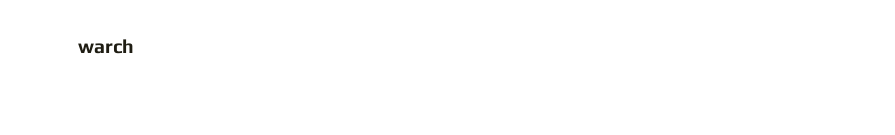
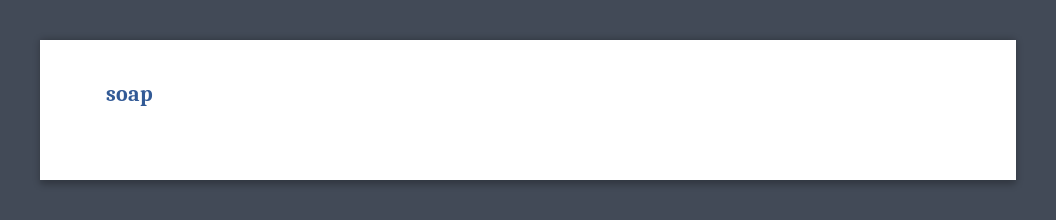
- warch
+ soap

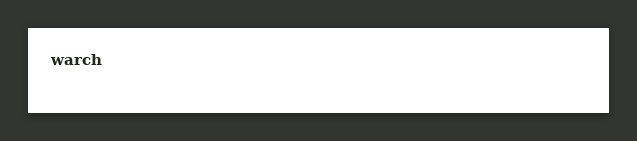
- soap
+ warch

